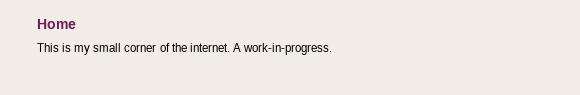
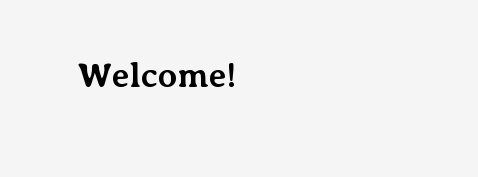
- Home
- This is my small corner of the internet. A work-in-progress.
+ Welcome!

